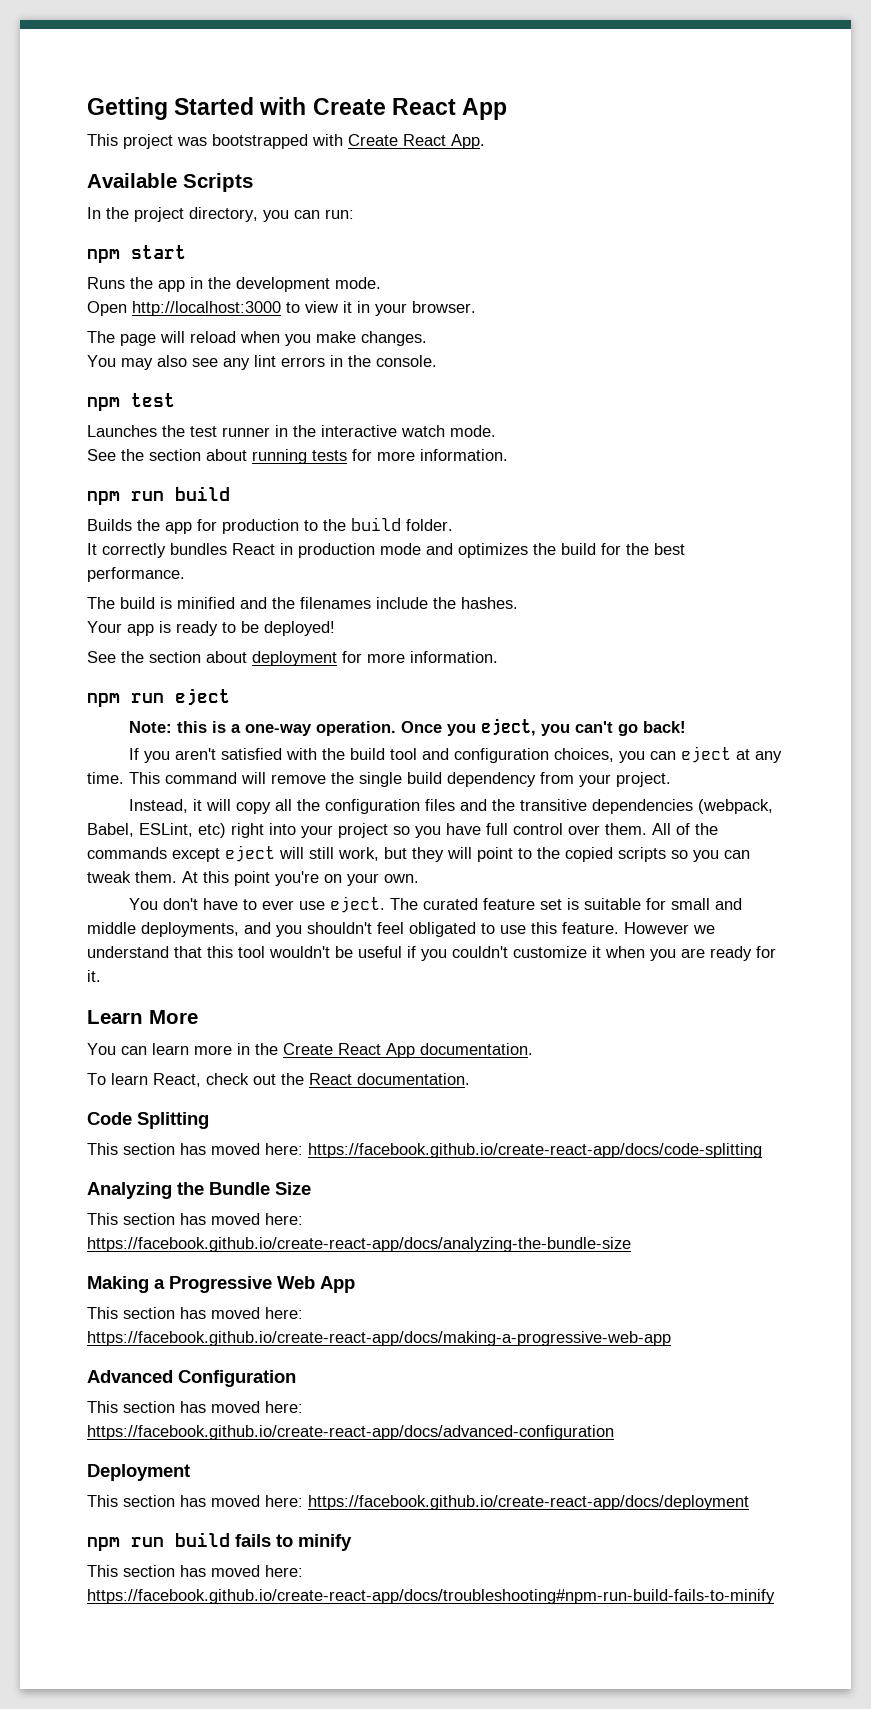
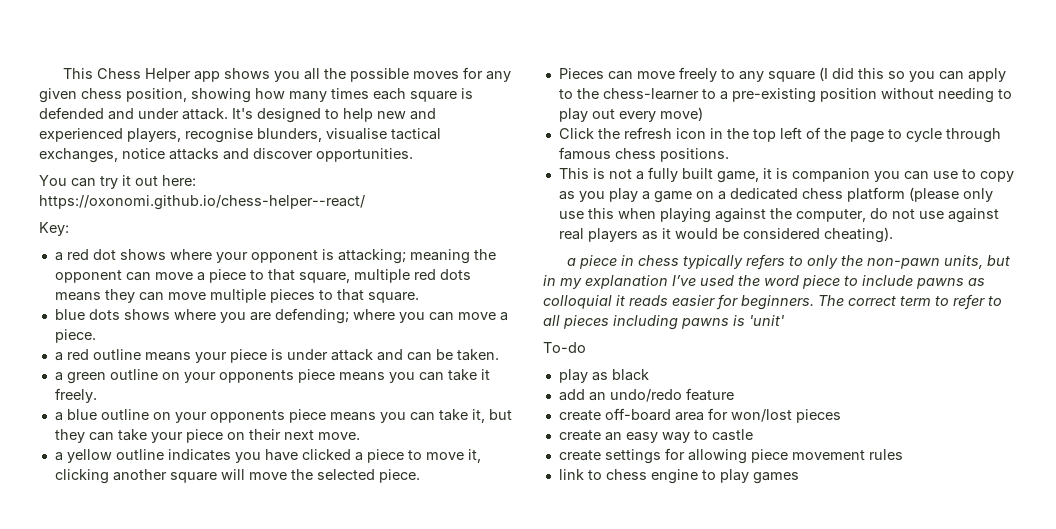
- Getting Started with Create React App
- This project was bootstrapped with Create React App.
- Available Scripts
- In the project directory, you can run:
- npm start
- Runs the app in the development mode.
- Open http://localhost:3000 to view it in your browser.
- The page will reload when you make changes.
- You may also see any lint errors in the console.
- npm test
- Launches the test runner in the interactive watch mode.
- See the section about running tests for more information.
- npm run build
- Builds the app for production to the build folder.
- It correctly bundles React in production mode and optimizes the build for the best performance.
- The build is minified and the filenames include the hashes.
- Your app is ready to be deployed!
- See the section about deployment for more information.
- npm run eject
- Note: this is a one-way operation. Once you eject, you can't go back!
- If you aren't satisfied with the build tool and configuration choices, you can eject at any time. This command will remove the single build dependency from your project.
- Instead, it will copy all the configuration files and the transitive dependencies (webpack, Babel, ESLint, etc) right into your project so you have full control over them. All of the commands except eject will still work, but they will point to the copied scripts so you can tweak them. At this point you're on your own.
- You don't have to ever use eject. The curated feature set is suitable for small and middle deployments, and you shouldn't feel obligated to use this feature. However we understand that this tool wouldn't be useful if you couldn't customize it when you are ready for it.
- Learn More
- You can learn more in the Create React App documentation.
- To learn React, check out the React documentation.
- Code Splitting
- This section has moved here: https://facebook.github.io/create-react-app/docs/code-splitting
- Analyzing the Bundle Size
- This section has moved here: https://facebook.github.io/create-react-app/docs/analyzing-the-bundle-size
- Making a Progressive Web App
- This section has moved here: https://facebook.github.io/create-react-app/docs/making-a-progressive-web-app
- Advanced Configuration
- This section has moved here: https://facebook.github.io/create-react-app/docs/advanced-configuration
- Deployment
- This section has moved here: https://facebook.github.io/create-react-app/docs/deployment
- npm run build fails to minify
- This section has moved here: https://facebook.github.io/create-react-app/docs/troubleshooting#npm-run-build-fails-to-minify
+ This Chess Helper app shows you all the possible moves for any given chess position, showing how many times each square is defended and under attack. It's designed to help new and experienced players, recognise blunders, visualise tactical exchanges, notice attacks and discover opportunities.
+ You can try it out here: https://oxonomi.github.io/chess-helper--react/
+ Key:
+ a red dot shows where your opponent is attacking; meaning the opponent can move a piece to that square, multiple red dots means they can move multiple pieces to that square.
+ blue dots shows where you are defending; where you can move a piece.
+ a red outline means your piece is under attack and can be taken.
+ a green outline on your opponents piece means you can take it freely.
+ a blue outline on your opponents piece means you can take it, but they can take your piece on their next move.
+ a yellow outline indicates you have clicked a piece to move it, clicking another square will move the selected piece.
+ Pieces can move freely to any square (I did this so you can apply to the chess-learner to a pre-existing position without needing to play out every move)
+ Click the refresh icon in the top left of the page to cycle through famous chess positions.
+ This is not a fully built game, it is companion you can use to copy as you play a game on a dedicated chess platform (please only use this when playing against the computer, do not use against real players as it would be considered cheating).
+ a piece in chess typically refers to only the non-pawn units, but in my explanation I’ve used the word piece to include pawns as colloquial it reads easier for beginners. The correct term to refer to all pieces including pawns is 'unit'
+ To-do
+ play as black
+ add an undo/redo feature
+ create off-board area for won/lost pieces
+ create an easy way to castle
+ create settings for allowing piece movement rules
+ link to chess engine to play games

